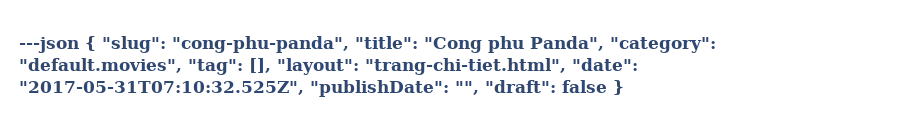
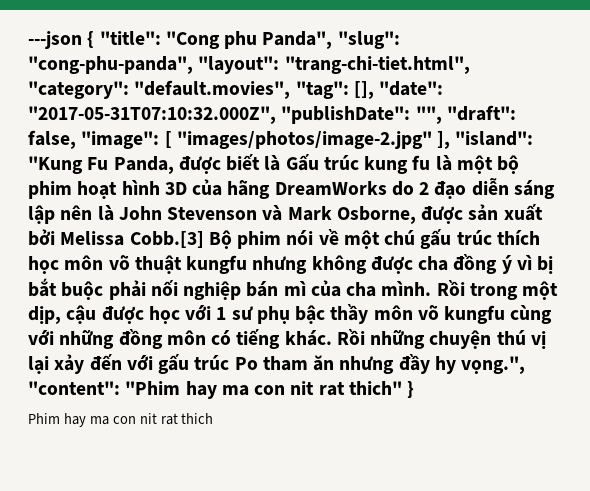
- ---json { "slug": "cong-phu-panda", "title": "Cong phu Panda", "category": "default.movies", "tag": [], "layout": "trang-chi-tiet.html", "date": "2017-05-31T07:10:32.525Z", "publishDate": "", "draft": false }
+ ---json { "title": "Cong phu Panda", "slug": "cong-phu-panda", "layout": "trang-chi-tiet.html", "category": "default.movies", "tag": [], "date": "2017-05-31T07:10:32.000Z", "publishDate": "", "draft": false, "image": [ "images/photos/image-2.jpg" ], "island": "Kung Fu Panda, được biết là Gấu trúc kung fu là một bộ phim hoạt hình 3D của hãng DreamWorks do 2 đạo diễn sáng lập nên là John Stevenson và Mark Osborne, được sản xuất bởi Melissa Cobb.[3] Bộ phim nói về một chú gấu trúc thích học môn võ thuật kungfu nhưng không được cha đồng ý vì bị bắt buộc phải nối nghiệp bán mì của cha mình. Rồi trong một dịp, cậu được học với 1 sư phụ bậc thầy môn võ kungfu cùng với những đồng môn có tiếng khác. Rồi những chuyện thú vị lại xảy đến với gấu trúc Po tham ăn nhưng đầy hy vọng.", "content": "Phim hay ma con nit rat thich" }
+ Phim hay ma con nit rat thich

